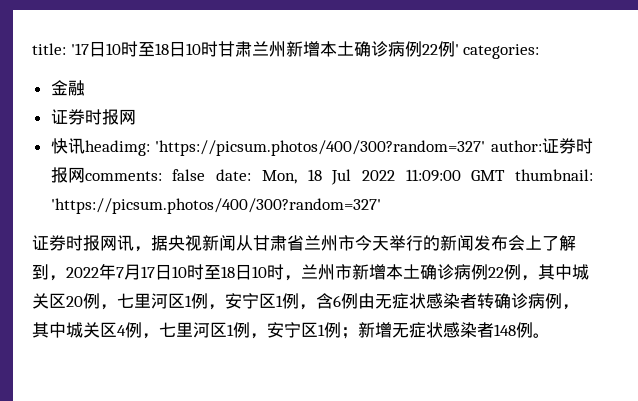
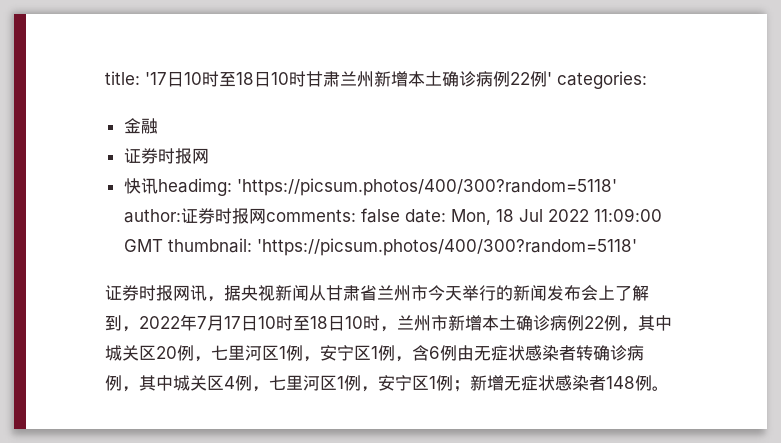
- 快讯headimg: 'https://picsum.photos/400/300?random=327' author:证券时报网comments: false date: Mon, 18 Jul 2022 11:09:00 GMT thumbnail: 'https://picsum.photos/400/300?random=327'
+ 快讯headimg: 'https://picsum.photos/400/300?random=5118' author:证券时报网comments: false date: Mon, 18 Jul 2022 11:09:00 GMT thumbnail: 'https://picsum.photos/400/300?random=5118'

